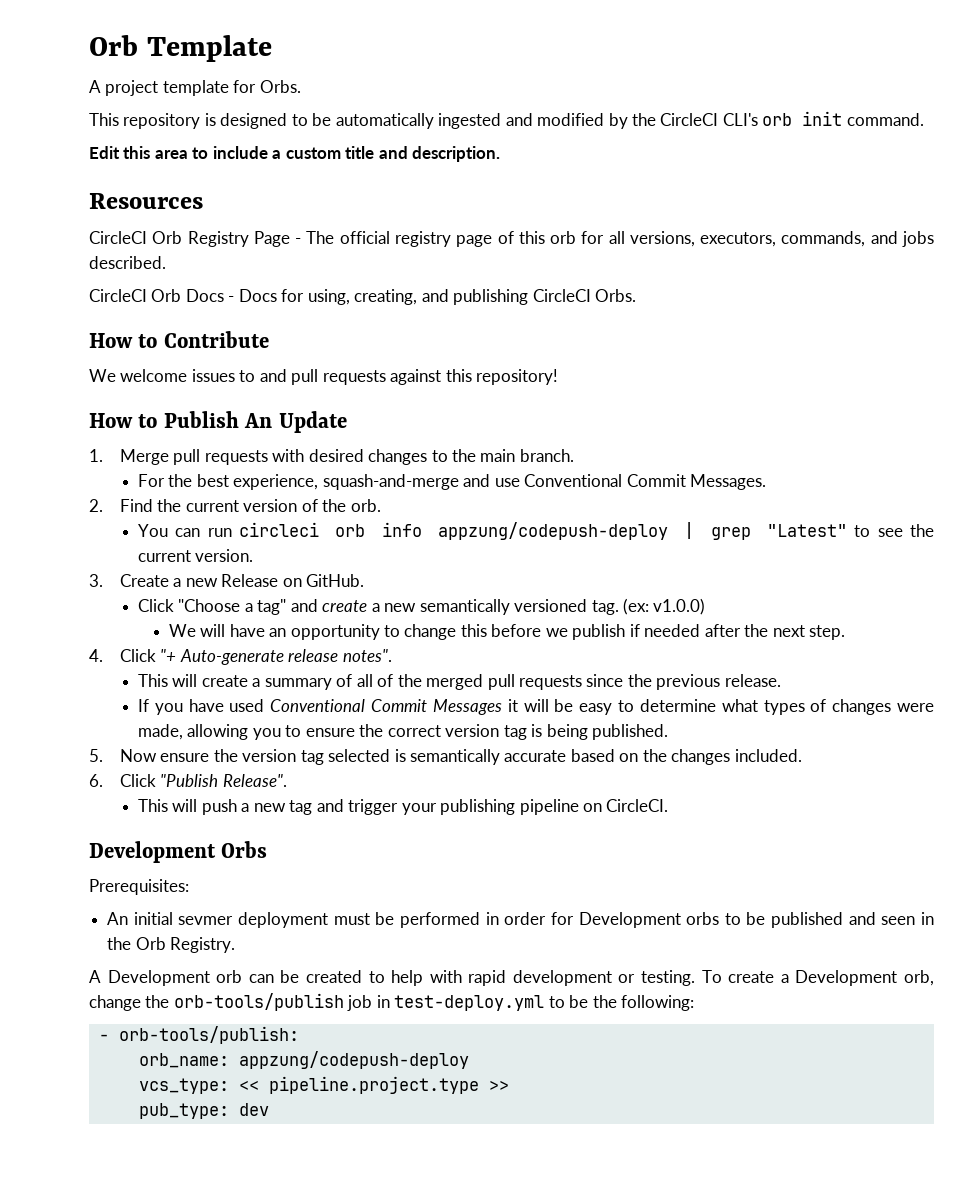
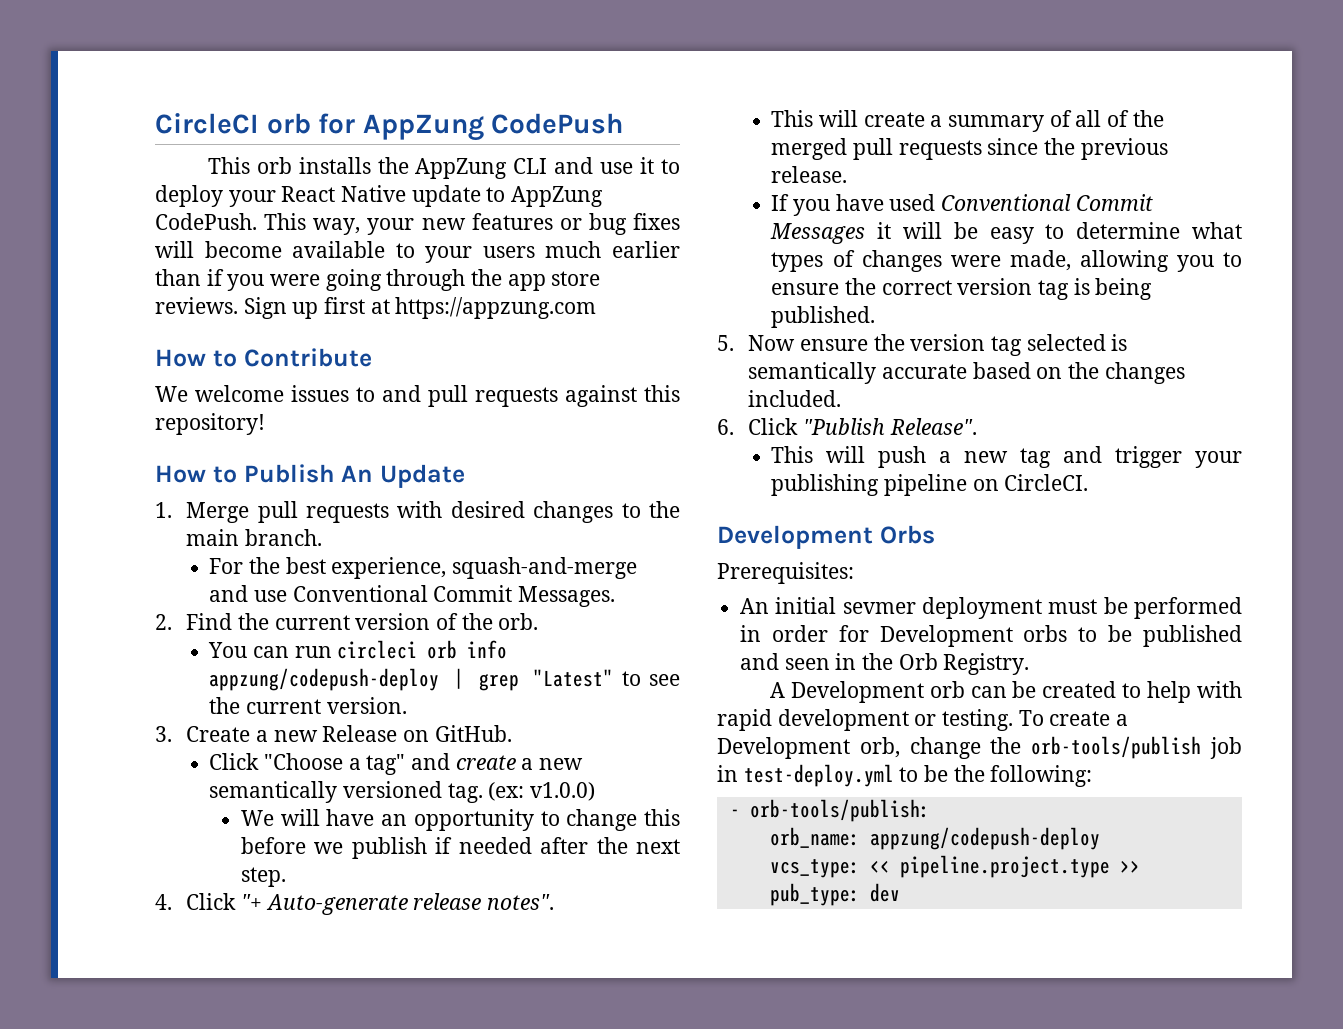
- Orb Template
- A project template for Orbs.
- This repository is designed to be automatically ingested and modified by the CircleCI CLI's orb init command.
- Edit this area to include a custom title and description.
- Resources
- CircleCI Orb Registry Page - The official registry page of this orb for all versions, executors, commands, and jobs described.
- CircleCI Orb Docs - Docs for using, creating, and publishing CircleCI Orbs.
+ CircleCI orb for AppZung CodePush
+ This orb installs the AppZung CLI and use it to deploy your React Native update to AppZung CodePush. This way, your new features or bug fixes will become available to your users much earlier than if you were going through the app store reviews. Sign up first at https://appzung.com

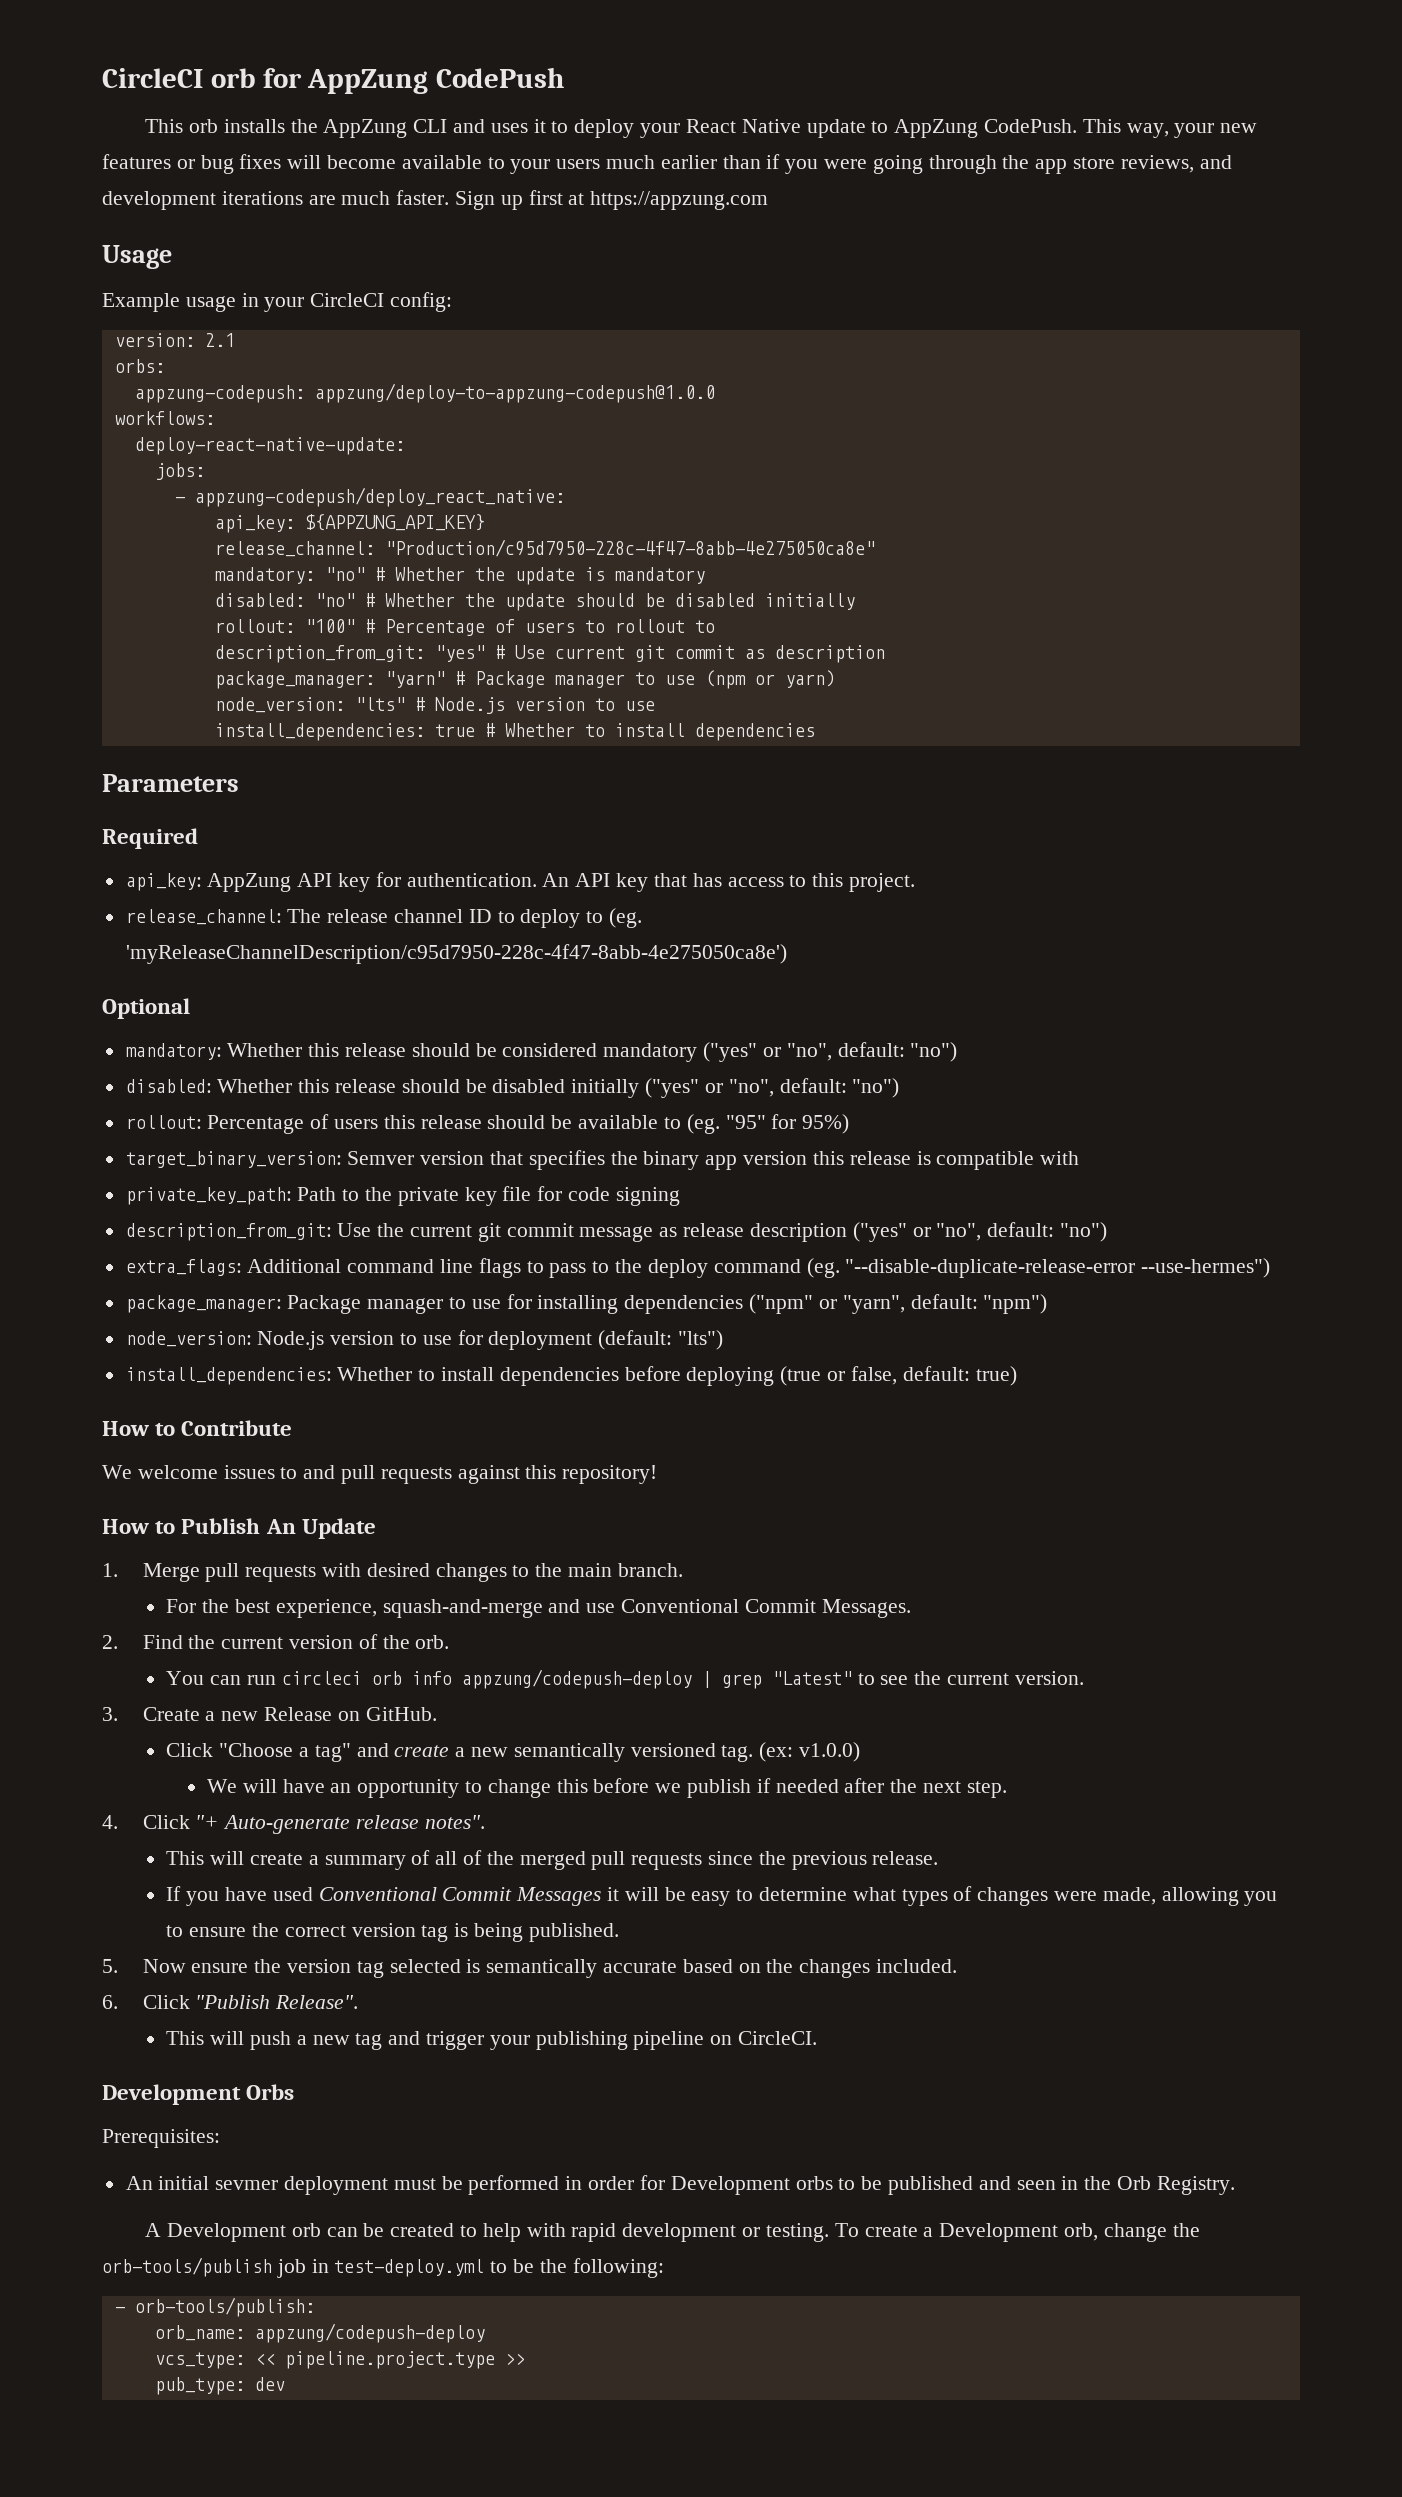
- This orb installs the AppZung CLI and use it to deploy your React Native update to AppZung CodePush.
+ This orb installs the AppZung CLI and uses it to deploy your React Native update to AppZung CodePush.
- This way, your new features or bug fixes will become available to your users much earlier than if you were going through the app store reviews.
+ This way, your new features or bug fixes will become available to your users much earlier than if you were going through the app store reviews, and development iterations are much faster.
+ Usage
+ Example usage in your CircleCI config:
+ version: 2.1
+ orbs:
+ appzung-codepush: appzung/deploy-to-appzung-codepush@1.0.0
+ workflows:
+ deploy-react-native-update:
+ jobs:
+ - appzung-codepush/deploy_react_native:
+ api_key: ${APPZUNG_API_KEY}
+ release_channel: "Production/c95d7950-228c-4f47-8abb-4e275050ca8e"
+ mandatory: "no" # Whether the update is mandatory
+ disabled: "no" # Whether the update should be disabled initially
+ rollout: "100" # Percentage of users to rollout to
+ description_from_git: "yes" # Use current git commit as description
+ package_manager: "yarn" # Package manager to use (npm or yarn)
+ node_version: "lts" # Node.js version to use
+ install_dependencies: true # Whether to install dependencies
+ Parameters
+ Required
+ api_key: AppZung API key for authentication. An API key that has access to this project.
+ release_channel: The release channel ID to deploy to (eg. 'myReleaseChannelDescription/c95d7950-228c-4f47-8abb-4e275050ca8e')
+ Optional
+ mandatory: Whether this release should be considered mandatory ("yes" or "no", default: "no")
+ disabled: Whether this release should be disabled initially ("yes" or "no", default: "no")
+ rollout: Percentage of users this release should be available to (eg. "95" for 95%)
+ target_binary_version: Semver version that specifies the binary app version this release is compatible with
+ private_key_path: Path to the private key file for code signing
+ description_from_git: Use the current git commit message as release description ("yes" or "no", default: "no")
+ extra_flags: Additional command line flags to pass to the deploy command (eg. "--disable-duplicate-release-error --use-hermes")
+ package_manager: Package manager to use for installing dependencies ("npm" or "yarn", default: "npm")
+ node_version: Node.js version to use for deployment (default: "lts")
+ install_dependencies: Whether to install dependencies before deploying (true or false, default: true)

